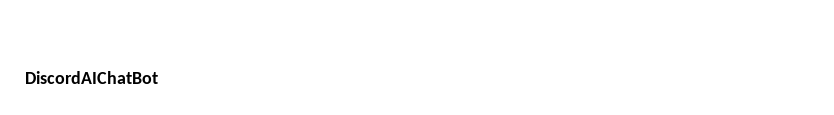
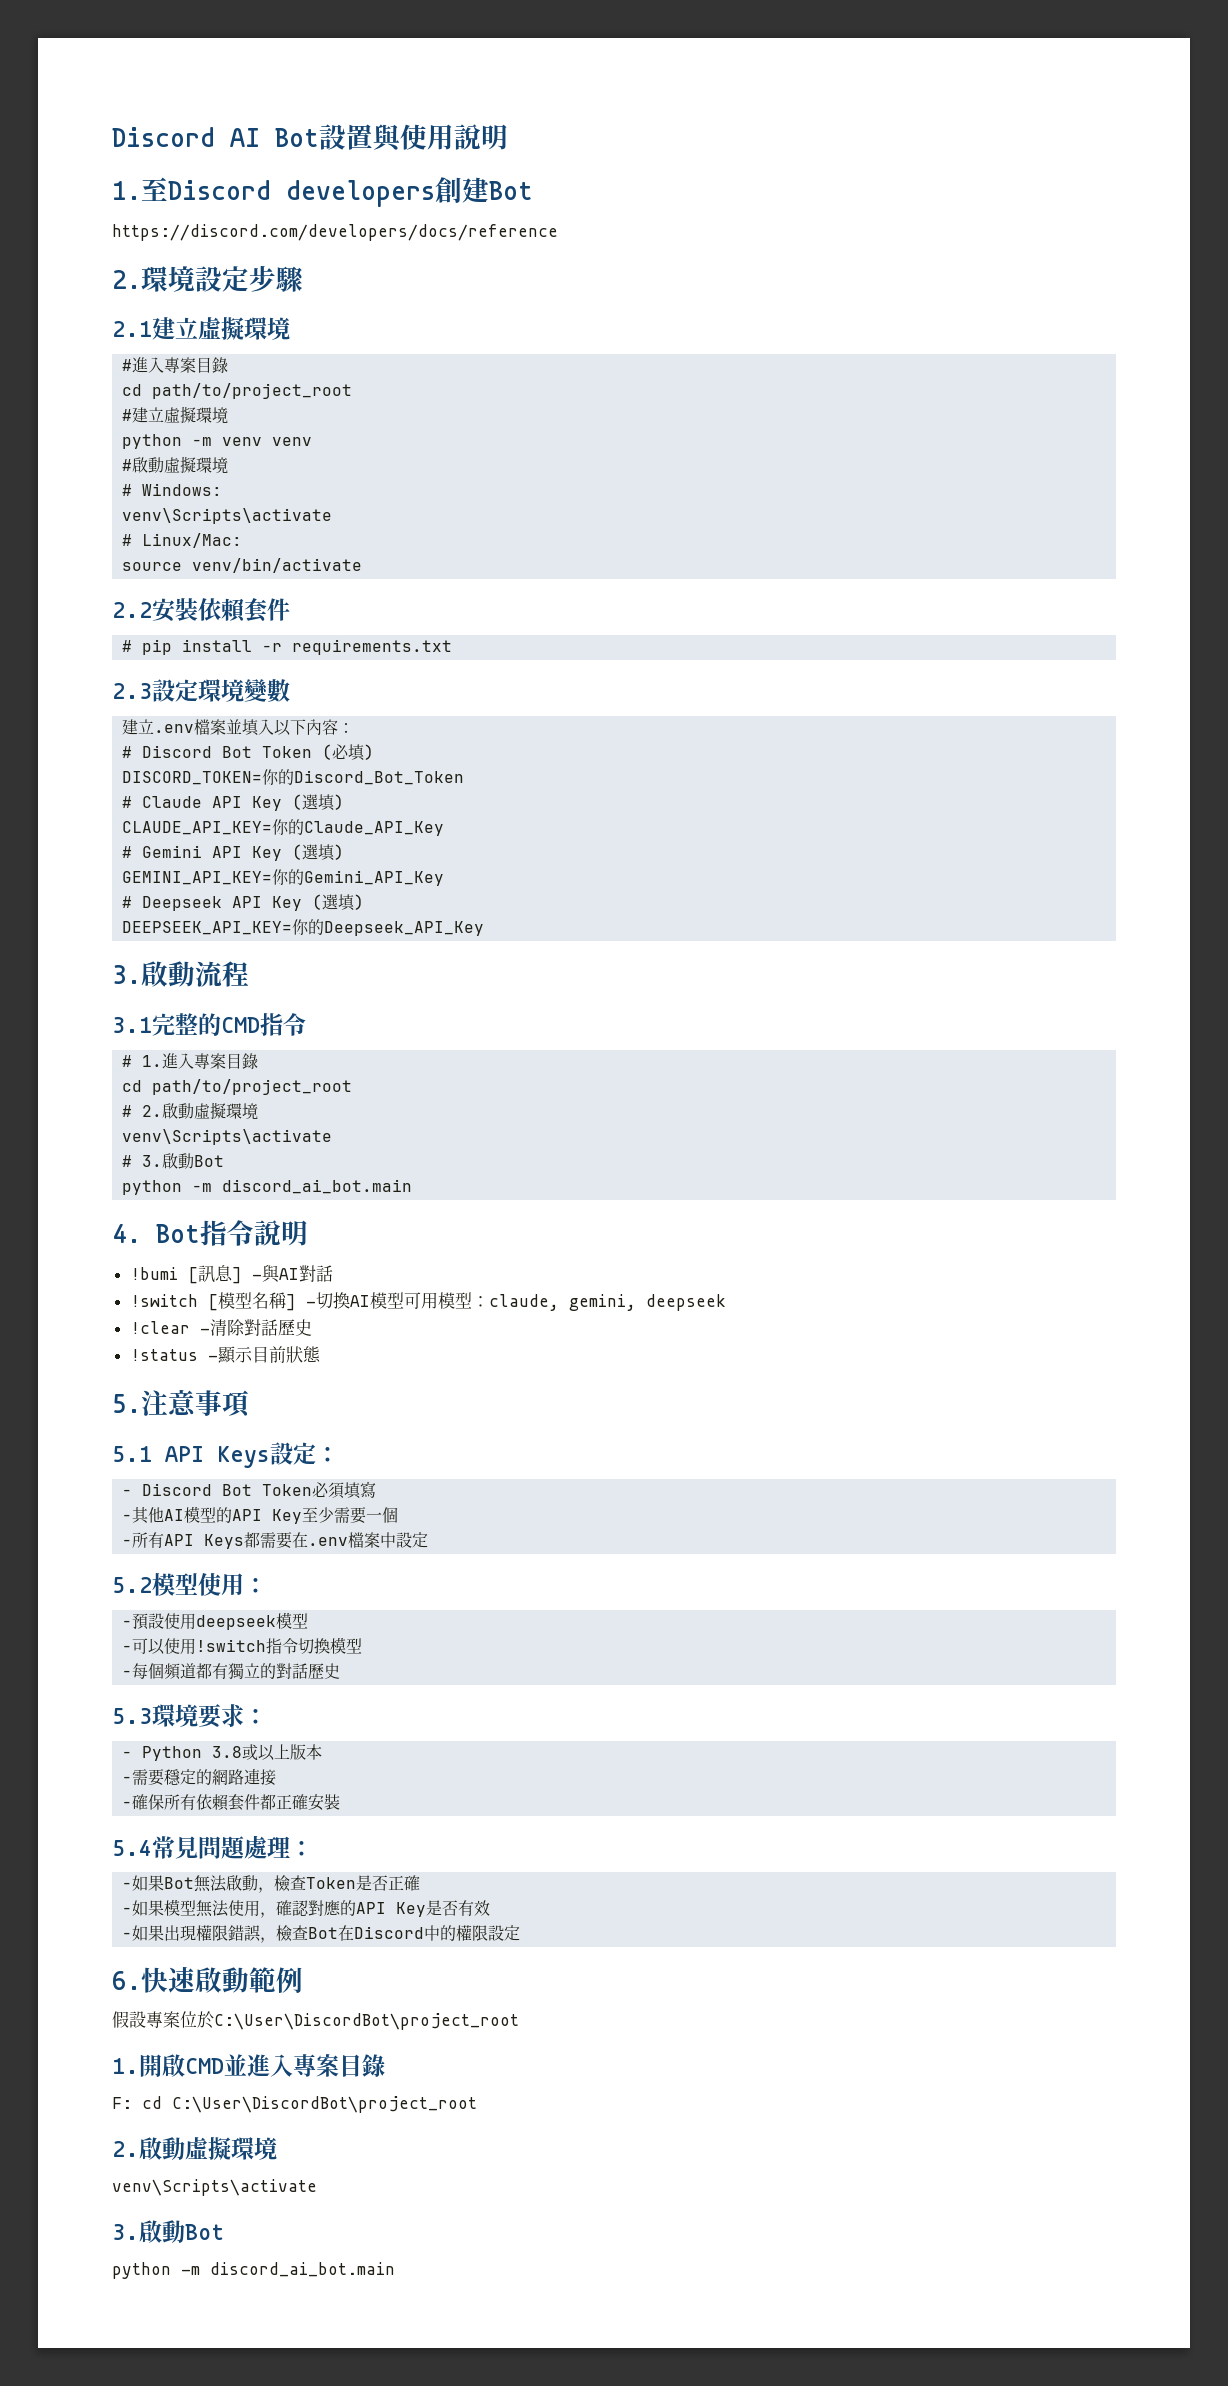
- DiscordAIChatBot
+ Discord AI Bot設置與使用說明
+ 1.至Discord developers創建Bot
+ https://discord.com/developers/docs/reference
+ 2.環境設定步驟
+ 2.1建立虛擬環境
+ #進入專案目錄
+ cd path/to/project_root
+ #建立虛擬環境
+ python -m venv venv
+ #啟動虛擬環境
+ # Windows:
+ venv\Scripts\activate
+ # Linux/Mac:
+ source venv/bin/activate
+ 2.2安裝依賴套件
+ # pip install -r requirements.txt
+ 2.3設定環境變數
+ 建立.env檔案並填入以下內容：
+ # Discord Bot Token (必填)
+ DISCORD_TOKEN=你的Discord_Bot_Token
+ # Claude API Key (選填)
+ CLAUDE_API_KEY=你的Claude_API_Key
+ # Gemini API Key (選填)
+ GEMINI_API_KEY=你的Gemini_API_Key
+ # Deepseek API Key (選填)
+ DEEPSEEK_API_KEY=你的Deepseek_API_Key
+ 3.啟動流程
+ 3.1完整的CMD指令
+ # 1.進入專案目錄
+ cd path/to/project_root
+ # 2.啟動虛擬環境
+ venv\Scripts\activate
+ # 3.啟動Bot
+ python -m discord_ai_bot.main
+ 4. Bot指令說明
+ !bumi [訊息] -與AI對話
+ !switch [模型名稱] -切換AI模型可用模型：claude, gemini, deepseek
+ !clear -清除對話歷史
+ !status -顯示目前狀態
+ 5.注意事項
+ 5.1 API Keys設定：
+ - Discord Bot Token必須填寫
+ -其他AI模型的API Key至少需要一個
+ -所有API Keys都需要在.env檔案中設定
+ 5.2模型使用：
+ -預設使用deepseek模型
+ -可以使用!switch指令切換模型
+ -每個頻道都有獨立的對話歷史
+ 5.3環境要求：
+ - Python 3.8或以上版本
+ -需要穩定的網路連接
+ -確保所有依賴套件都正確安裝
+ 5.4常見問題處理：
+ -如果Bot無法啟動，檢查Token是否正確
+ -如果模型無法使用，確認對應的API Key是否有效
+ -如果出現權限錯誤，檢查Bot在Discord中的權限設定
+ 6.快速啟動範例
+ 假設專案位於C:\User\DiscordBot\project_root
+ 1.開啟CMD並進入專案目錄
+ F: cd C:\User\DiscordBot\project_root
+ 2.啟動虛擬環境
+ venv\Scripts\activate
+ 3.啟動Bot
+ python -m discord_ai_bot.main

